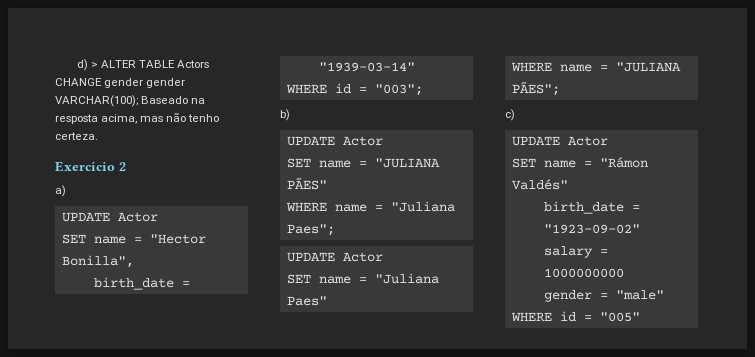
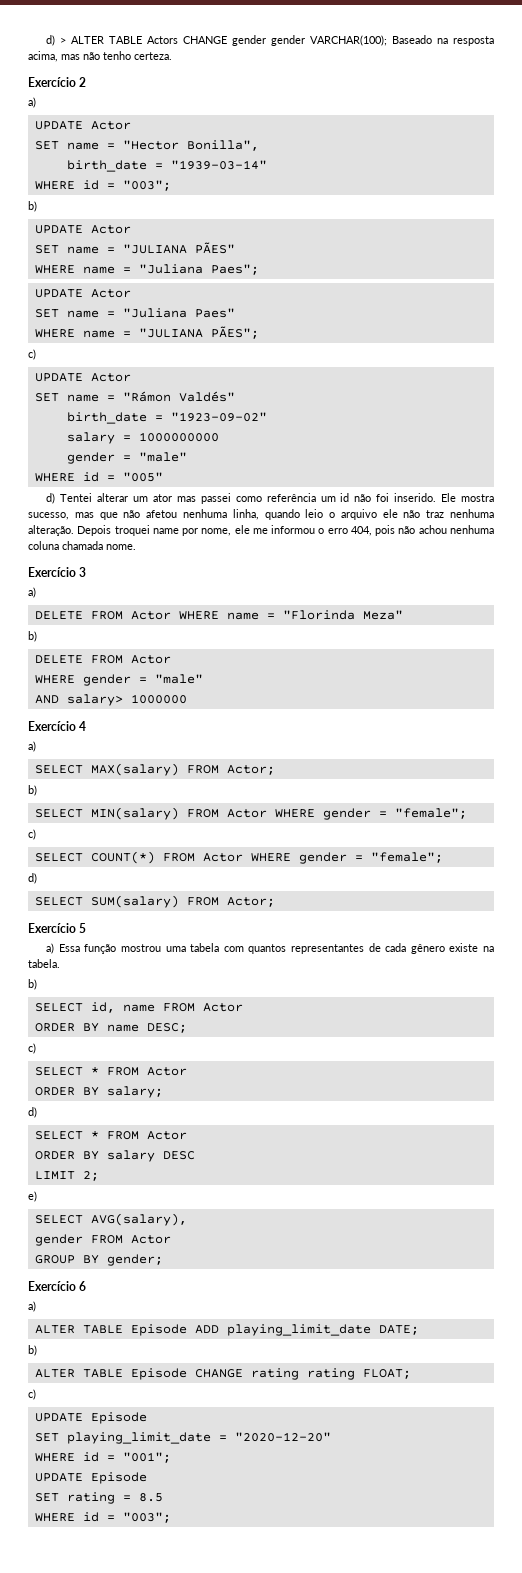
+ d) Tentei alterar um ator mas passei como referência um id não foi inserido. Ele mostra sucesso, mas que não afetou nenhuma linha, quando leio o arquivo ele não traz nenhuma alteração. Depois troquei name por nome, ele me informou o erro 404, pois não achou nenhuma coluna chamada nome.
+ Exercício 3
+ a)
+ DELETE FROM Actor WHERE name = "Florinda Meza"
+ b)
+ DELETE FROM Actor
+ WHERE gender = "male"
+ AND salary> 1000000
+ Exercício 4
+ a)
+ SELECT MAX(salary) FROM Actor;
+ b)
+ SELECT MIN(salary) FROM Actor WHERE gender = "female";
+ c)
+ SELECT COUNT(*) FROM Actor WHERE gender = "female";
+ d)
+ SELECT SUM(salary) FROM Actor;
+ Exercício 5
+ a) Essa função mostrou uma tabela com quantos representantes de cada gênero existe na tabela.
+ b)
+ SELECT id, name FROM Actor
+ ORDER BY name DESC;
+ c)
+ SELECT * FROM Actor
+ ORDER BY salary;
+ d)
+ SELECT * FROM Actor
+ ORDER BY salary DESC
+ LIMIT 2;
+ e)
+ SELECT AVG(salary),
+ gender FROM Actor
+ GROUP BY gender;
+ Exercício 6
+ a)
+ ALTER TABLE Episode ADD playing_limit_date DATE;
+ b)
+ ALTER TABLE Episode CHANGE rating rating FLOAT;
+ c)
+ UPDATE Episode
+ SET playing_limit_date = "2020-12-20"
+ WHERE id = "001";
+ UPDATE Episode
+ SET rating = 8.5
+ WHERE id = "003";

